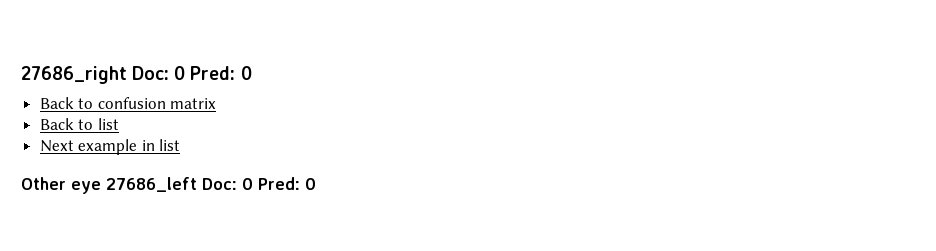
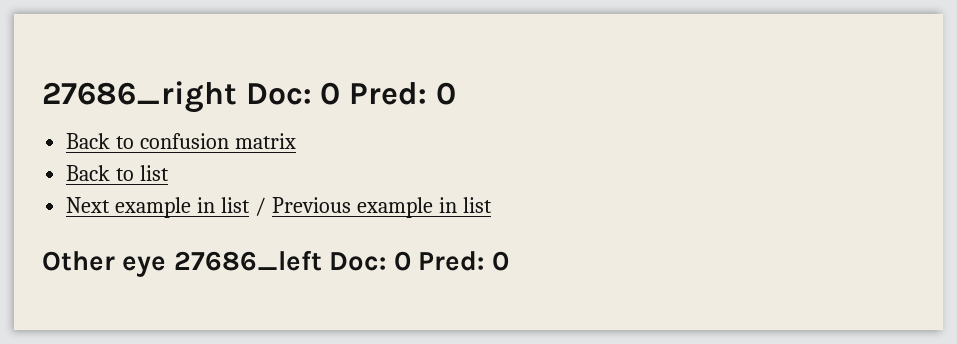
- Next example in list
+ Next example in list / Previous example in list

